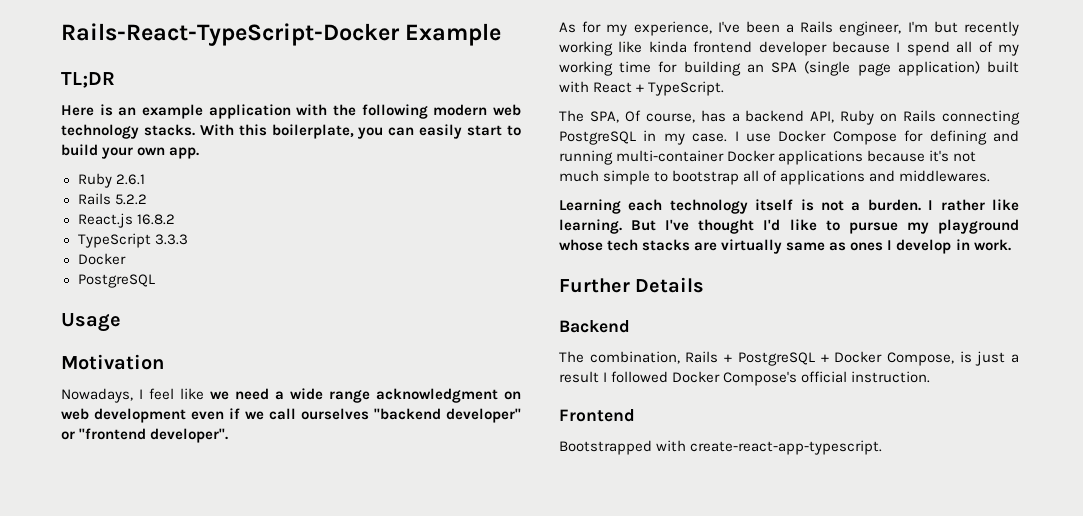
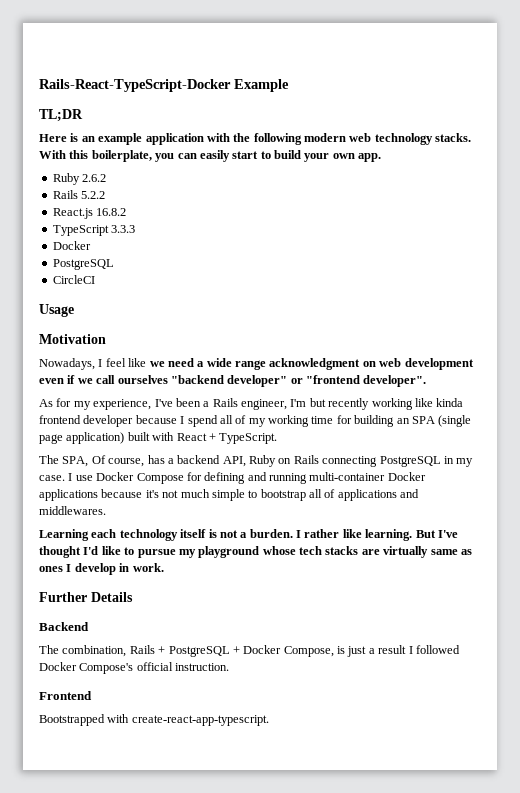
- Ruby 2.6.1
+ Ruby 2.6.2
+ CircleCI

